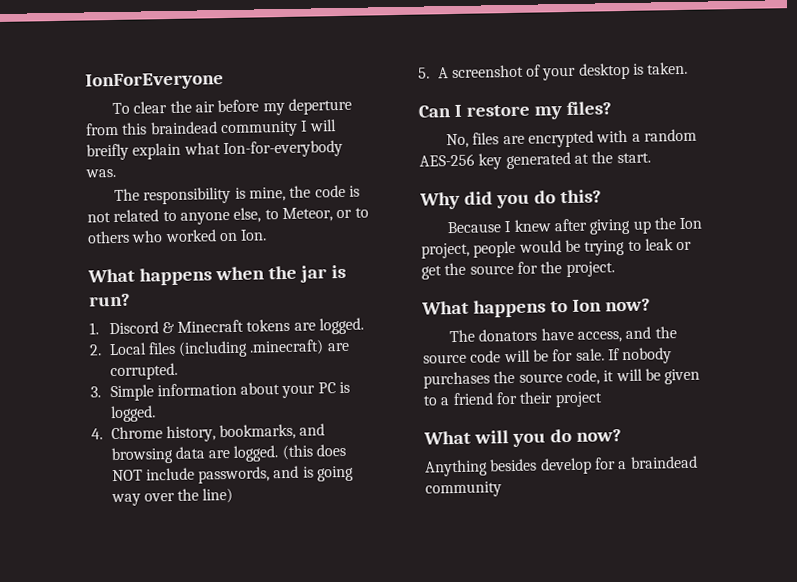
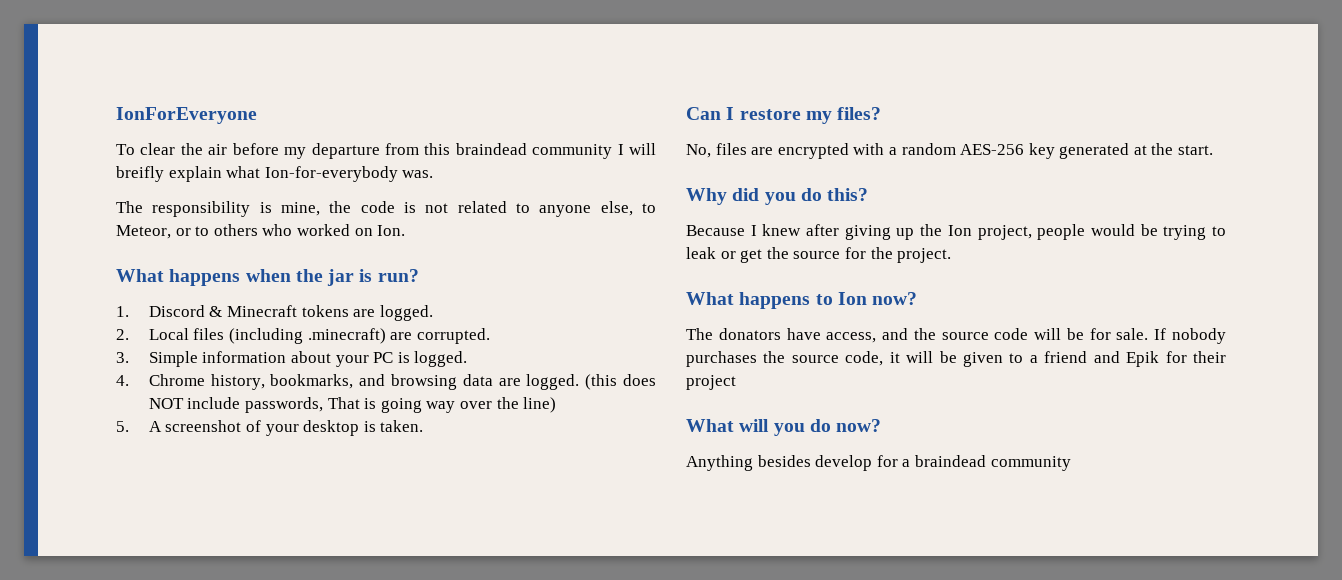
- To clear the air before my deperture from this braindead community I will breifly explain what Ion-for-everybody was.
+ To clear the air before my departure from this braindead community I will breifly explain what Ion-for-everybody was.
- (this does NOT include passwords, and is going way over the line)
+ (this does NOT include passwords, That is going way over the line)
- If nobody purchases the source code, it will be given to a friend for their project
+ If nobody purchases the source code, it will be given to a friend and Epik for their project

